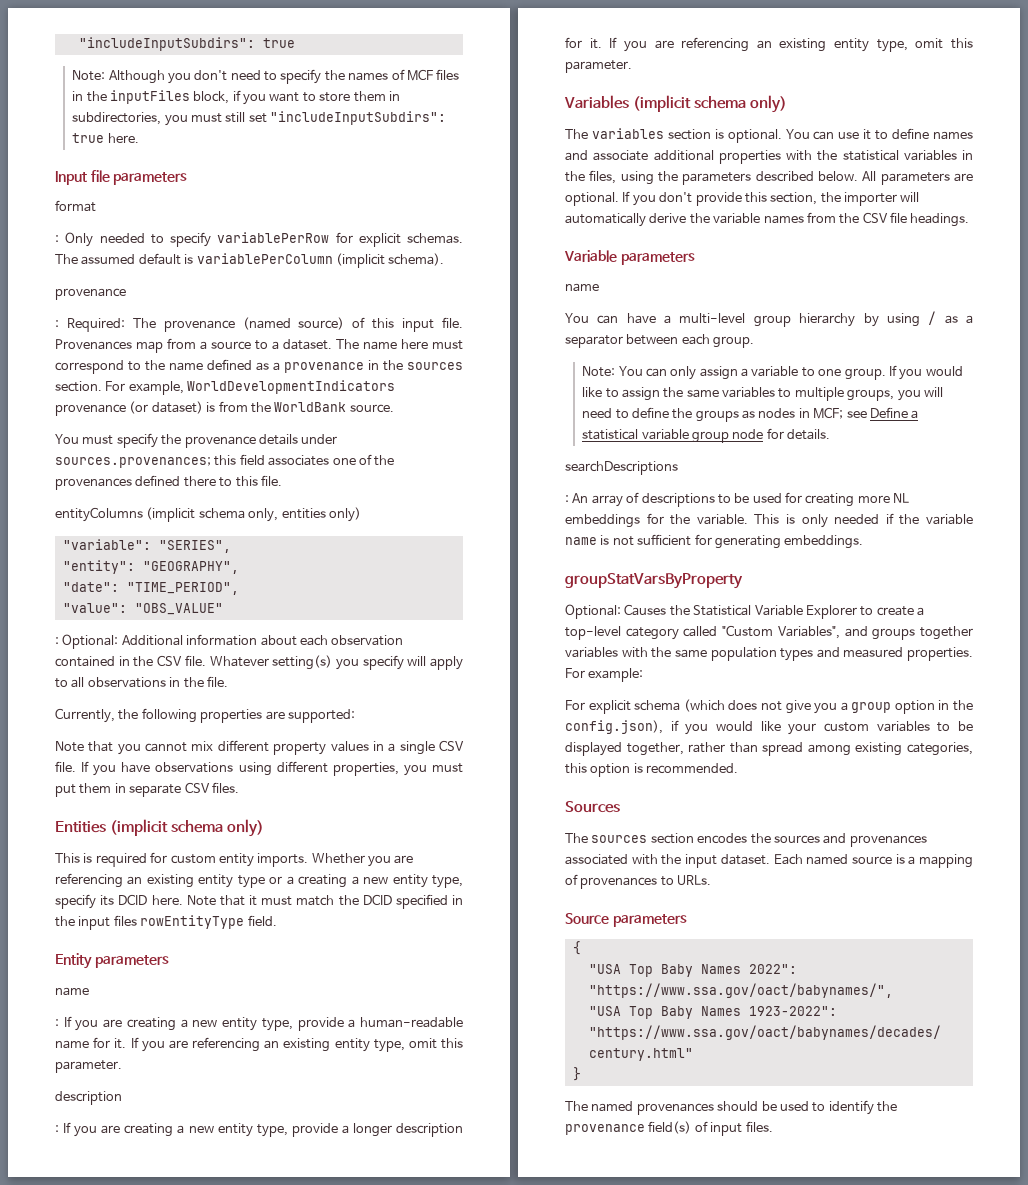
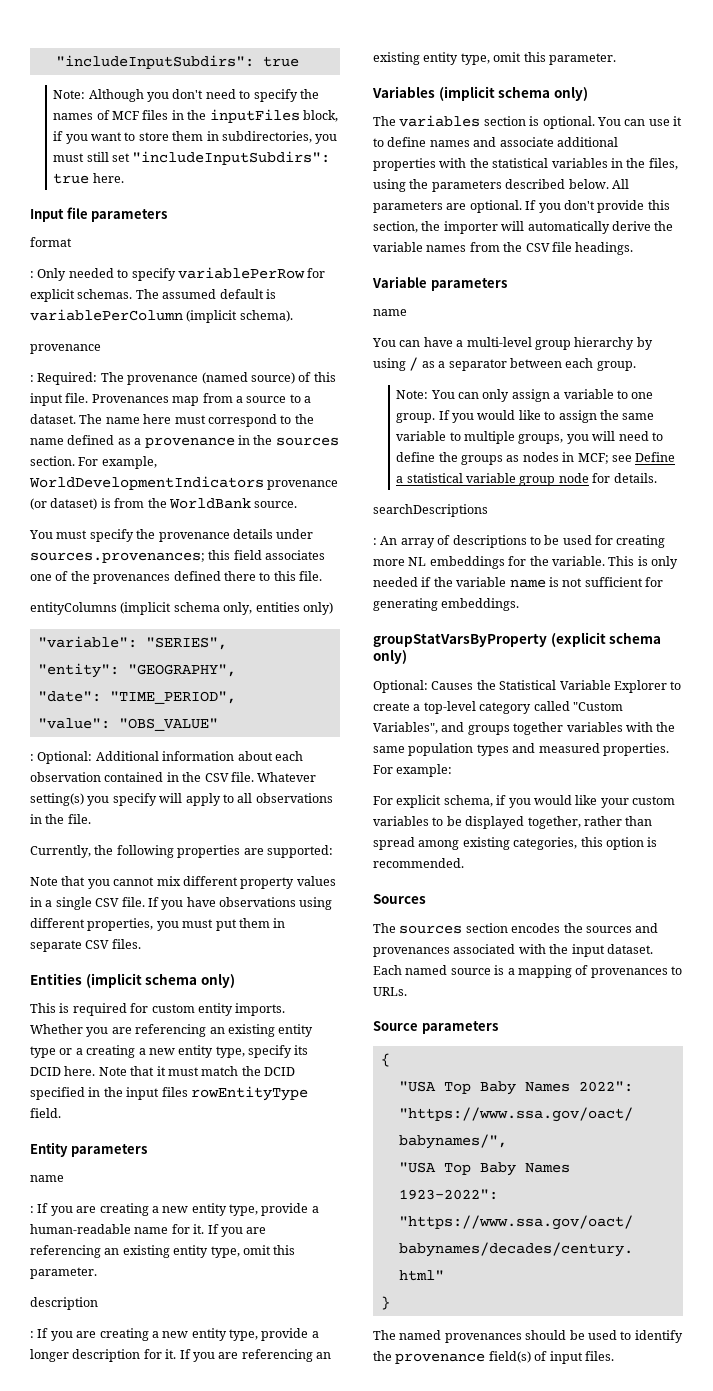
- If you would like to assign the same variables to multiple groups, you will need to define the groups as nodes in MCF; see Define a statistical variable group node for details.
+ If you would like to assign the same variable to multiple groups, you will need to define the groups as nodes in MCF; see Define a statistical variable group node for details.
- groupStatVarsByProperty
+ groupStatVarsByProperty (explicit schema only)
- For explicit schema (which does not give you a group option in the config.json), if you would like your custom variables to be displayed together, rather than spread among existing categories, this option is recommended.
+ For explicit schema, if you would like your custom variables to be displayed together, rather than spread among existing categories, this option is recommended.

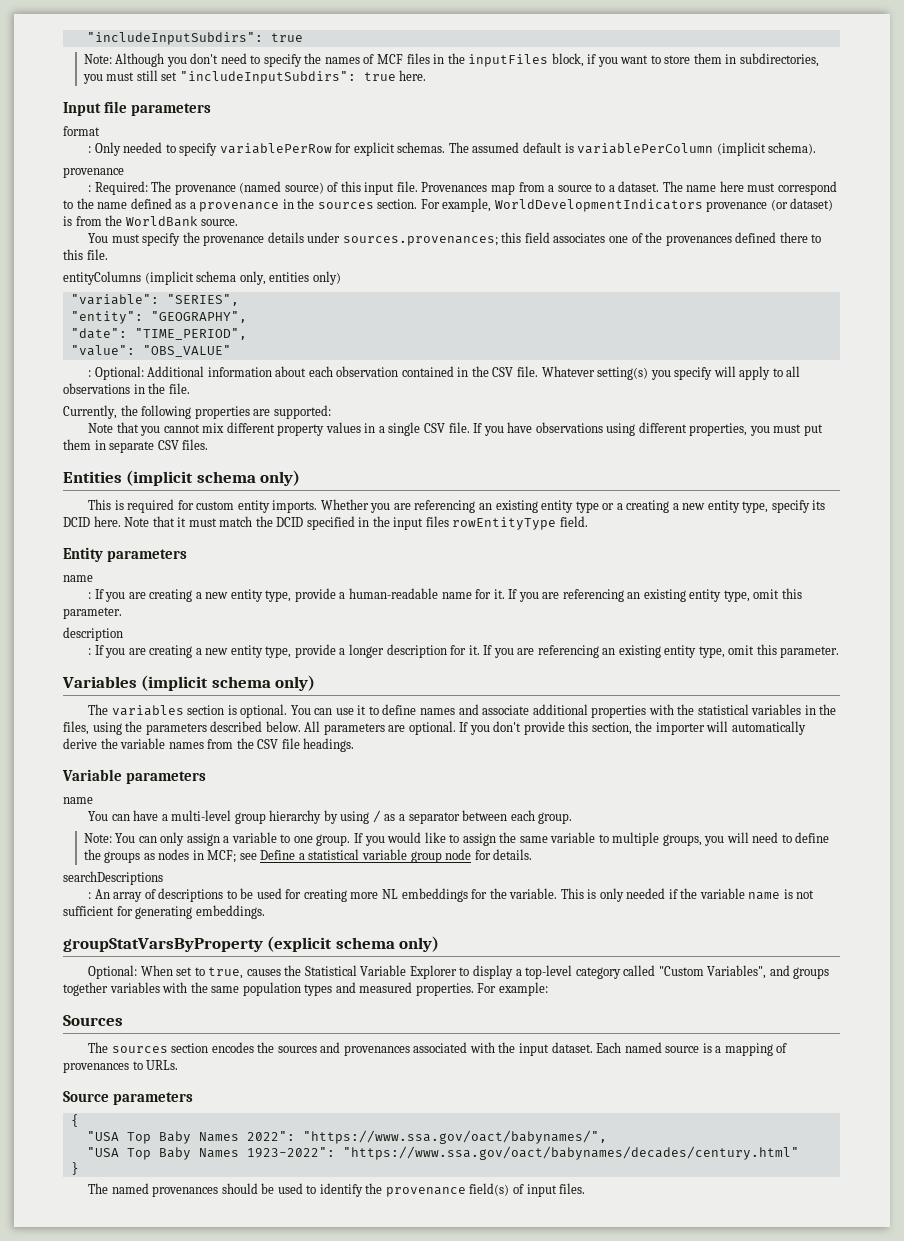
- Optional: Causes the Statistical Variable Explorer to create a top-level category called "Custom Variables", and groups together variables with the same population types and measured properties.
+ Optional: When set to true, causes the Statistical Variable Explorer to display a top-level category called "Custom Variables", and groups together variables with the same population types and measured properties.
- For explicit schema, if you would like your custom variables to be displayed together, rather than spread among existing categories, this option is recommended.

